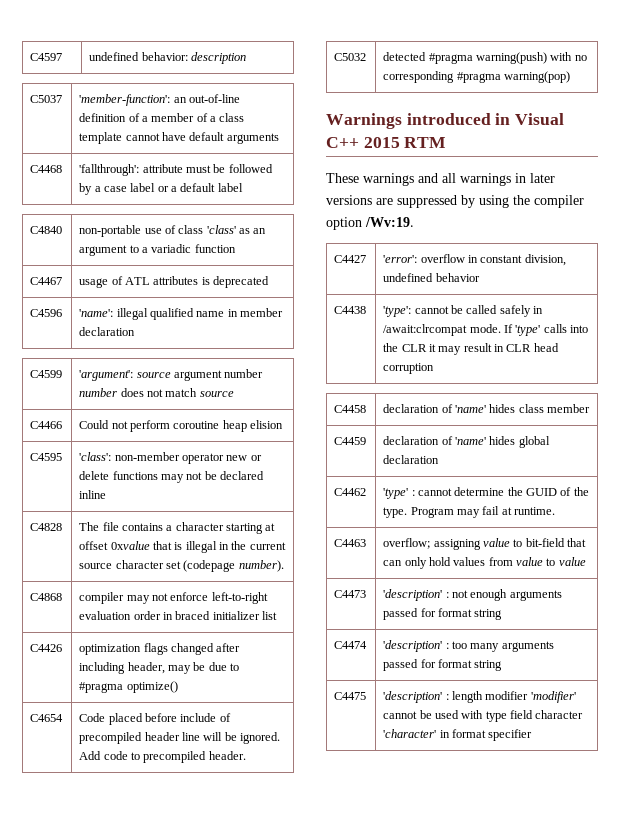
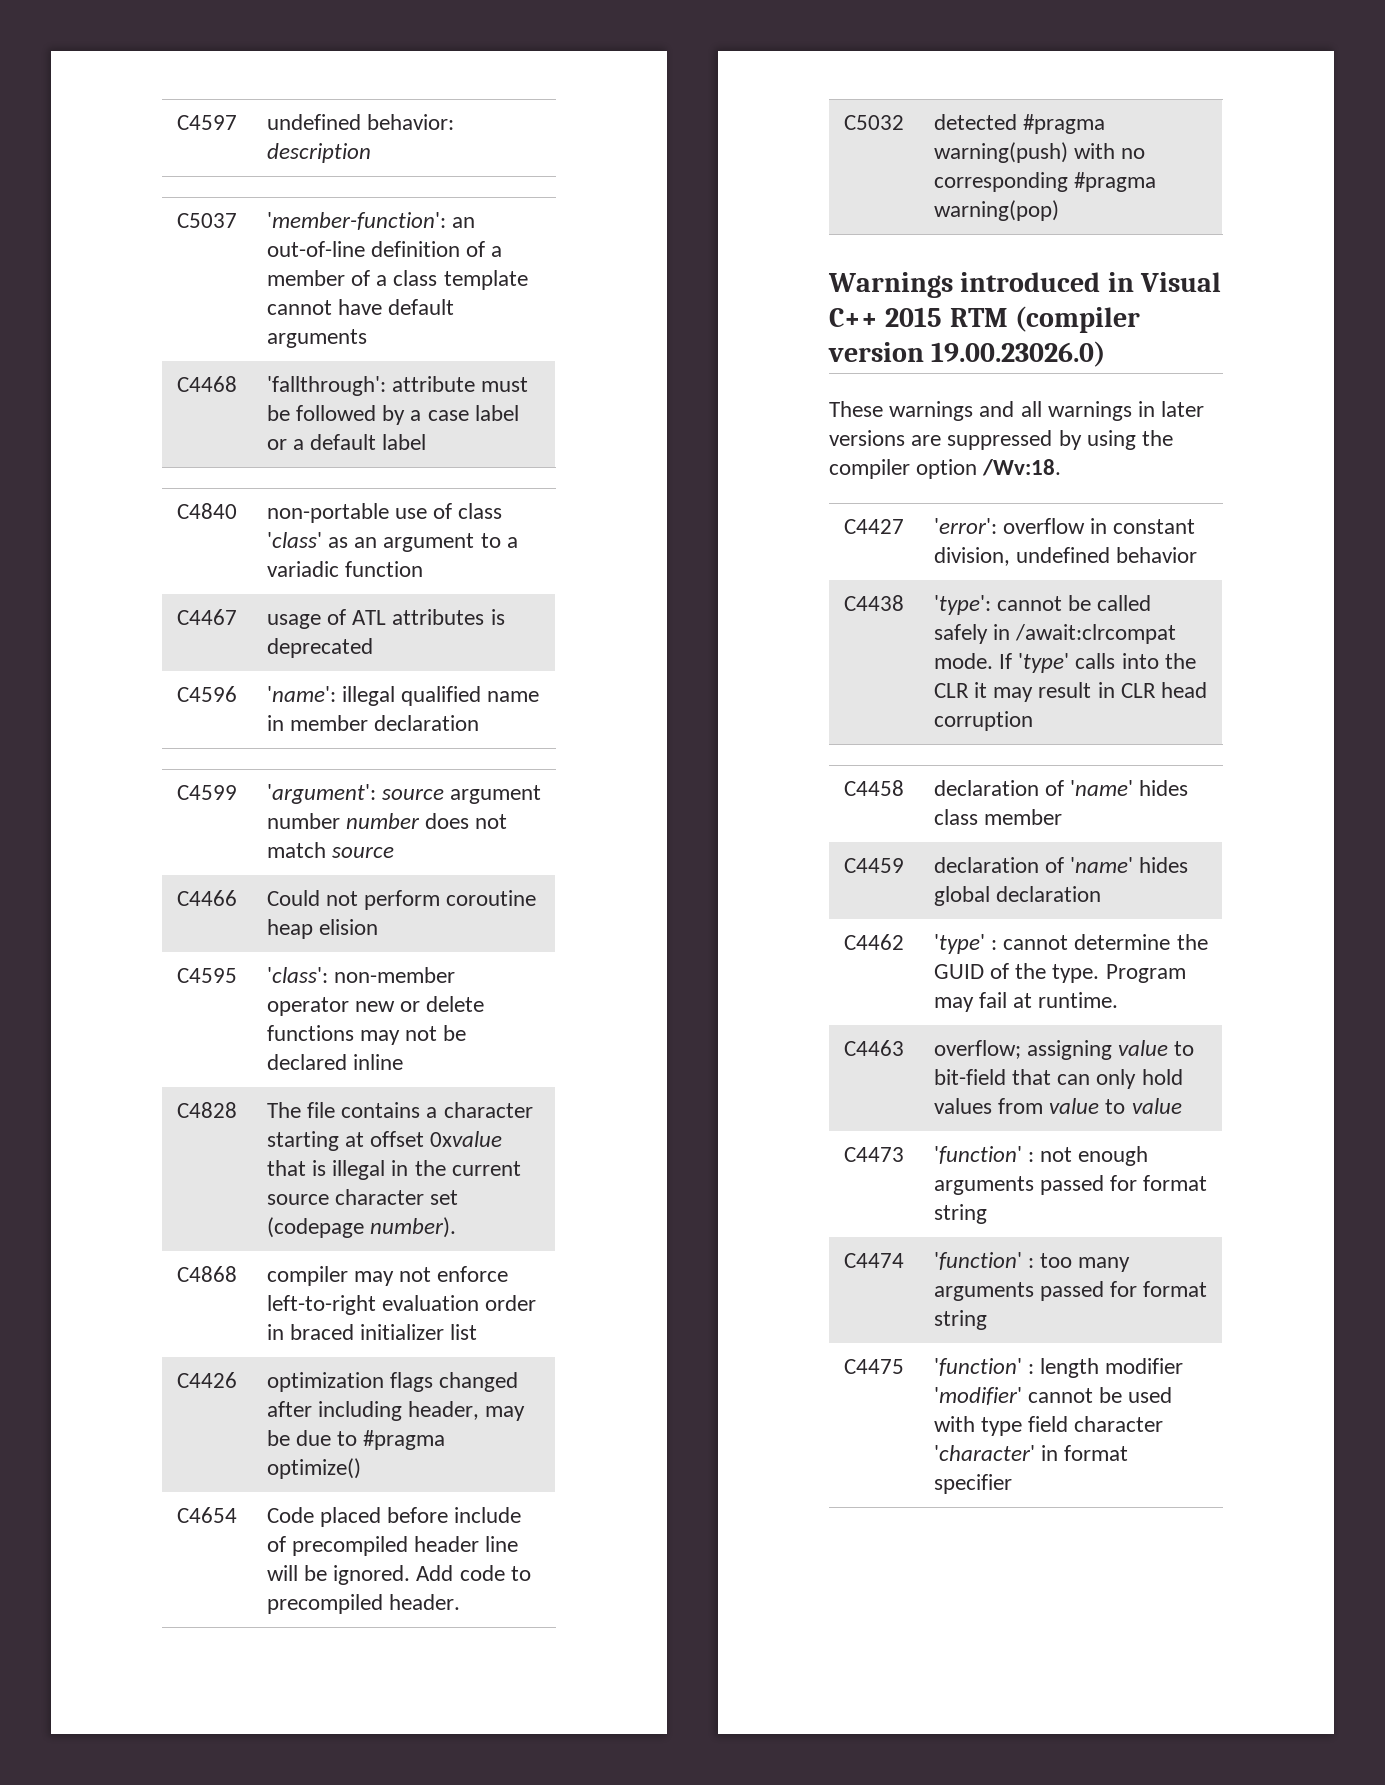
- Warnings introduced in Visual C++ 2015 RTM
+ Warnings introduced in Visual C++ 2015 RTM (compiler version 19.00.23026.0)
- These warnings and all warnings in later versions are suppressed by using the compiler option /Wv:19.
+ These warnings and all warnings in later versions are suppressed by using the compiler option /Wv:18.
- C4473 | 'description' : not enough arguments passed for format string
+ C4473 | 'function' : not enough arguments passed for format string
- C4474 | 'description' : too many arguments passed for format string
+ C4474 | 'function' : too many arguments passed for format string
- C4475 | 'description' : length modifier 'modifier' cannot be used with type field character 'character' in format specifier
+ C4475 | 'function' : length modifier 'modifier' cannot be used with type field character 'character' in format specifier

